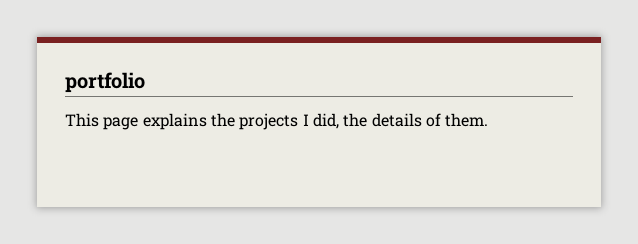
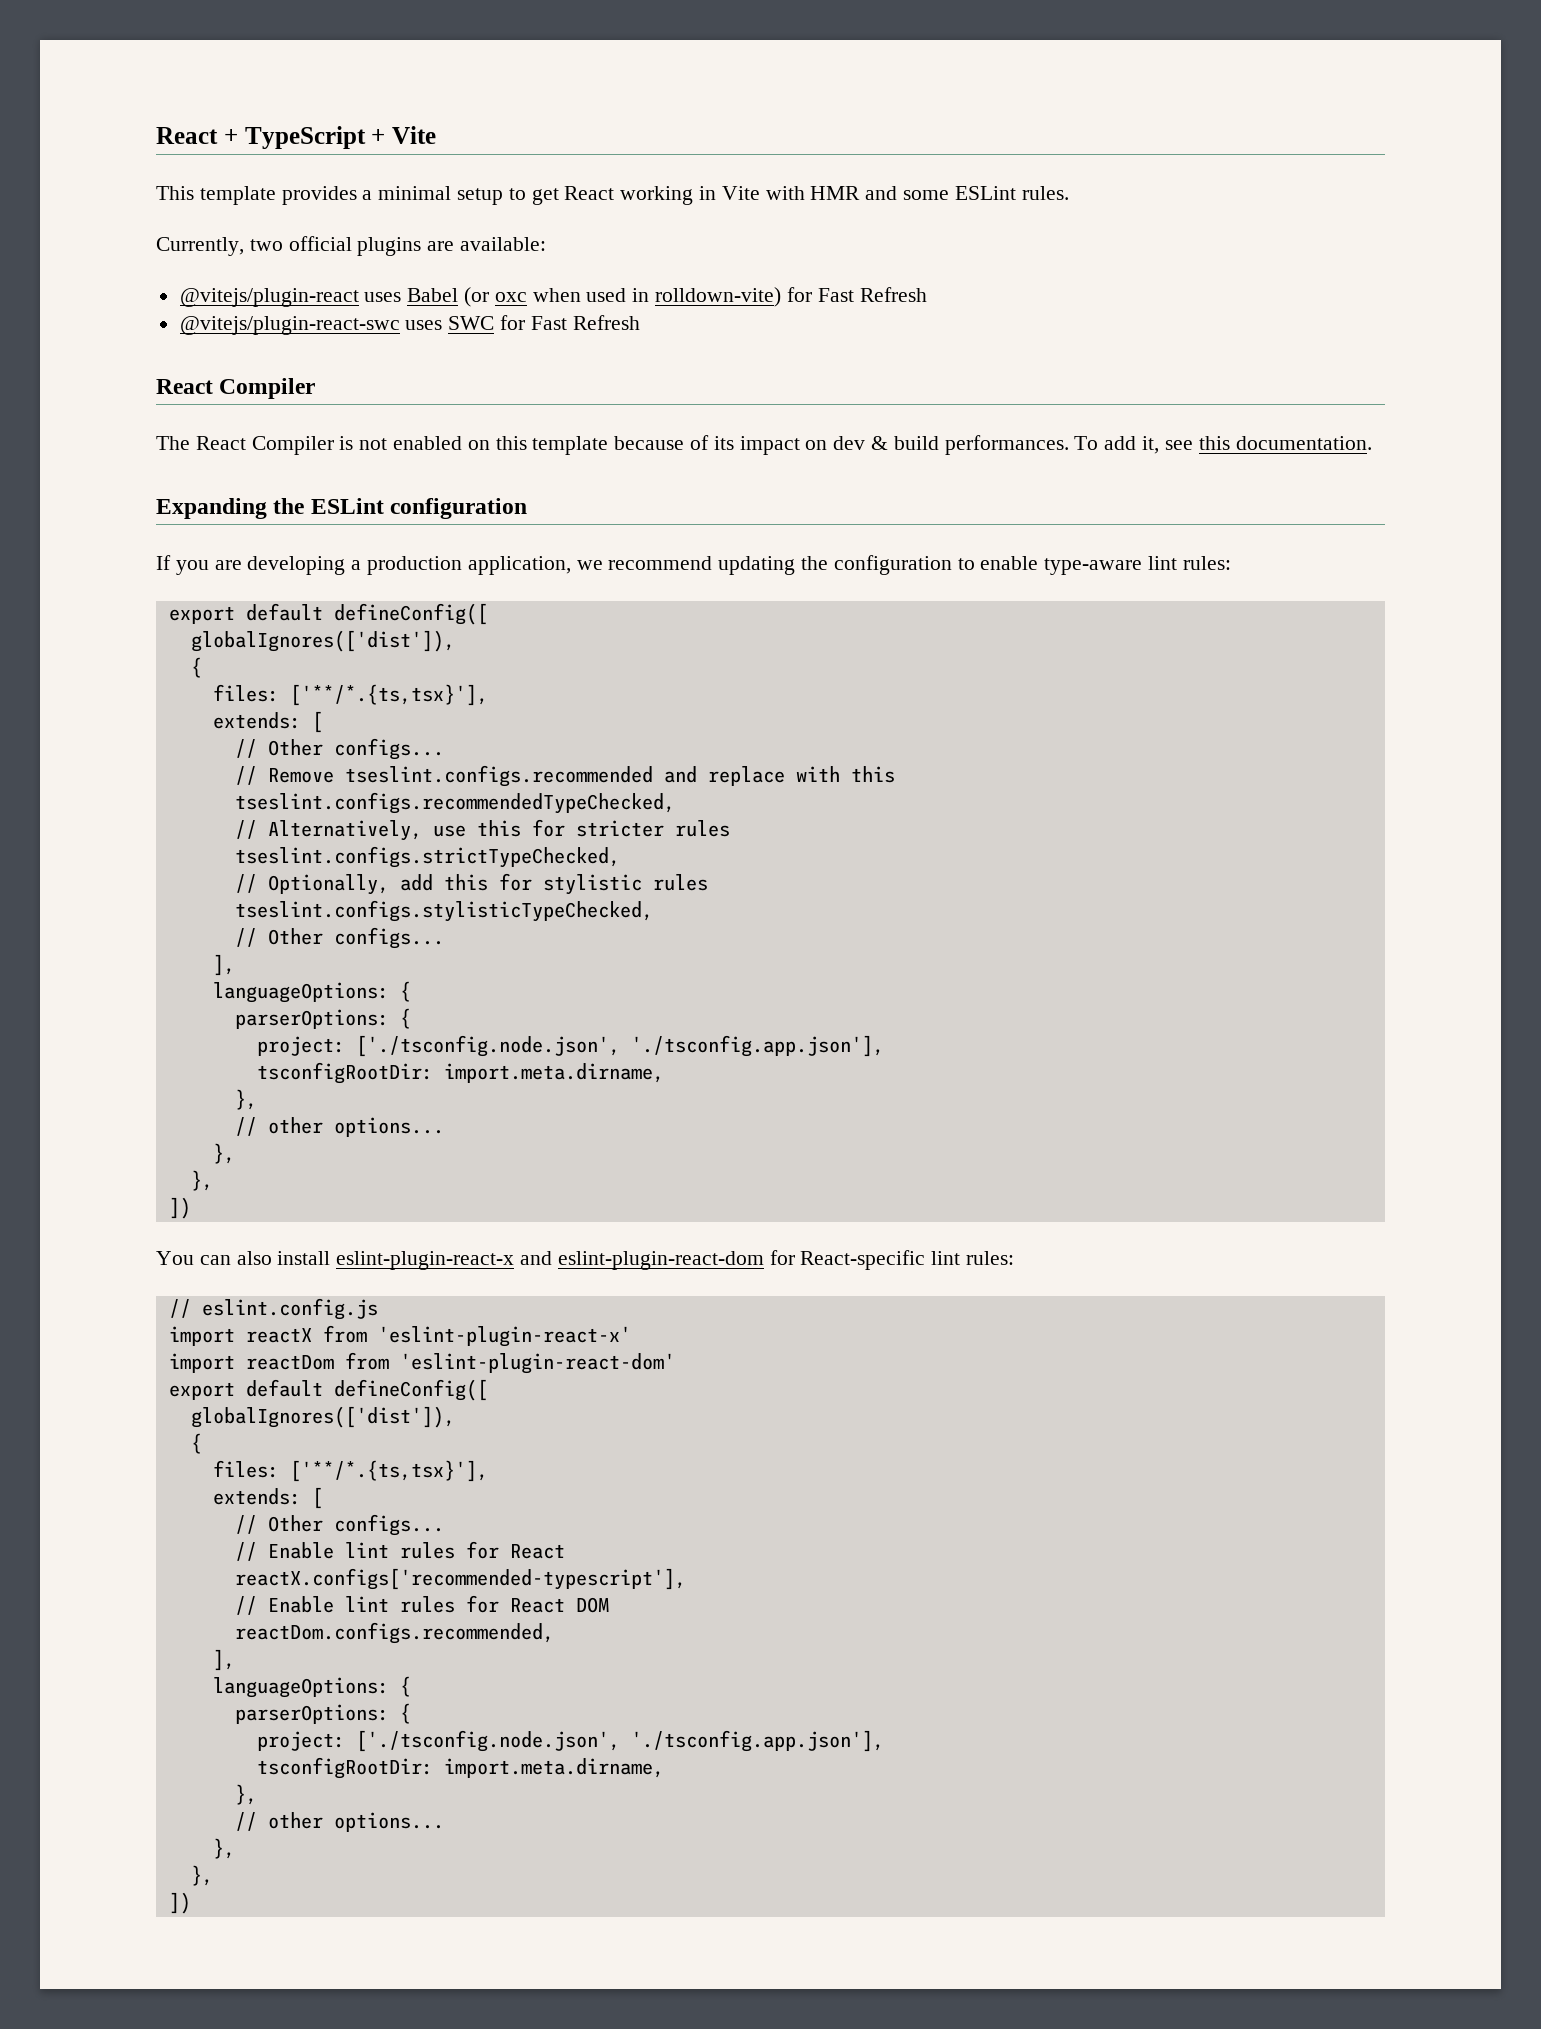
- portfolio
- This page explains the projects I did, the details of them.
+ React + TypeScript + Vite
+ This template provides a minimal setup to get React working in Vite with HMR and some ESLint rules.
+ Currently, two official plugins are available:
+ @vitejs/plugin-react uses Babel (or oxc when used in rolldown-vite) for Fast Refresh
+ @vitejs/plugin-react-swc uses SWC for Fast Refresh
+ React Compiler
+ The React Compiler is not enabled on this template because of its impact on dev & build performances. To add it, see this documentation.
+ Expanding the ESLint configuration
+ If you are developing a production application, we recommend updating the configuration to enable type-aware lint rules:
+ export default defineConfig([
+ globalIgnores(['dist']),
+ {
+ files: ['**/*.{ts,tsx}'],
+ extends: [
+ // Other configs...
+ // Remove tseslint.configs.recommended and replace with this
+ tseslint.configs.recommendedTypeChecked,
+ // Alternatively, use this for stricter rules
+ tseslint.configs.strictTypeChecked,
+ // Optionally, add this for stylistic rules
+ tseslint.configs.stylisticTypeChecked,
+ // Other configs...
+ ],
+ languageOptions: {
+ parserOptions: {
+ project: ['./tsconfig.node.json', './tsconfig.app.json'],
+ tsconfigRootDir: import.meta.dirname,
+ },
+ // other options...
+ },
+ },
+ ])
+ You can also install eslint-plugin-react-x and eslint-plugin-react-dom for React-specific lint rules:
+ // eslint.config.js
+ import reactX from 'eslint-plugin-react-x'
+ import reactDom from 'eslint-plugin-react-dom'
+ export default defineConfig([
+ globalIgnores(['dist']),
+ {
+ files: ['**/*.{ts,tsx}'],
+ extends: [
+ // Other configs...
+ // Enable lint rules for React
+ reactX.configs['recommended-typescript'],
+ // Enable lint rules for React DOM
+ reactDom.configs.recommended,
+ ],
+ languageOptions: {
+ parserOptions: {
+ project: ['./tsconfig.node.json', './tsconfig.app.json'],
+ tsconfigRootDir: import.meta.dirname,
+ },
+ // other options...
+ },
+ },
+ ])

